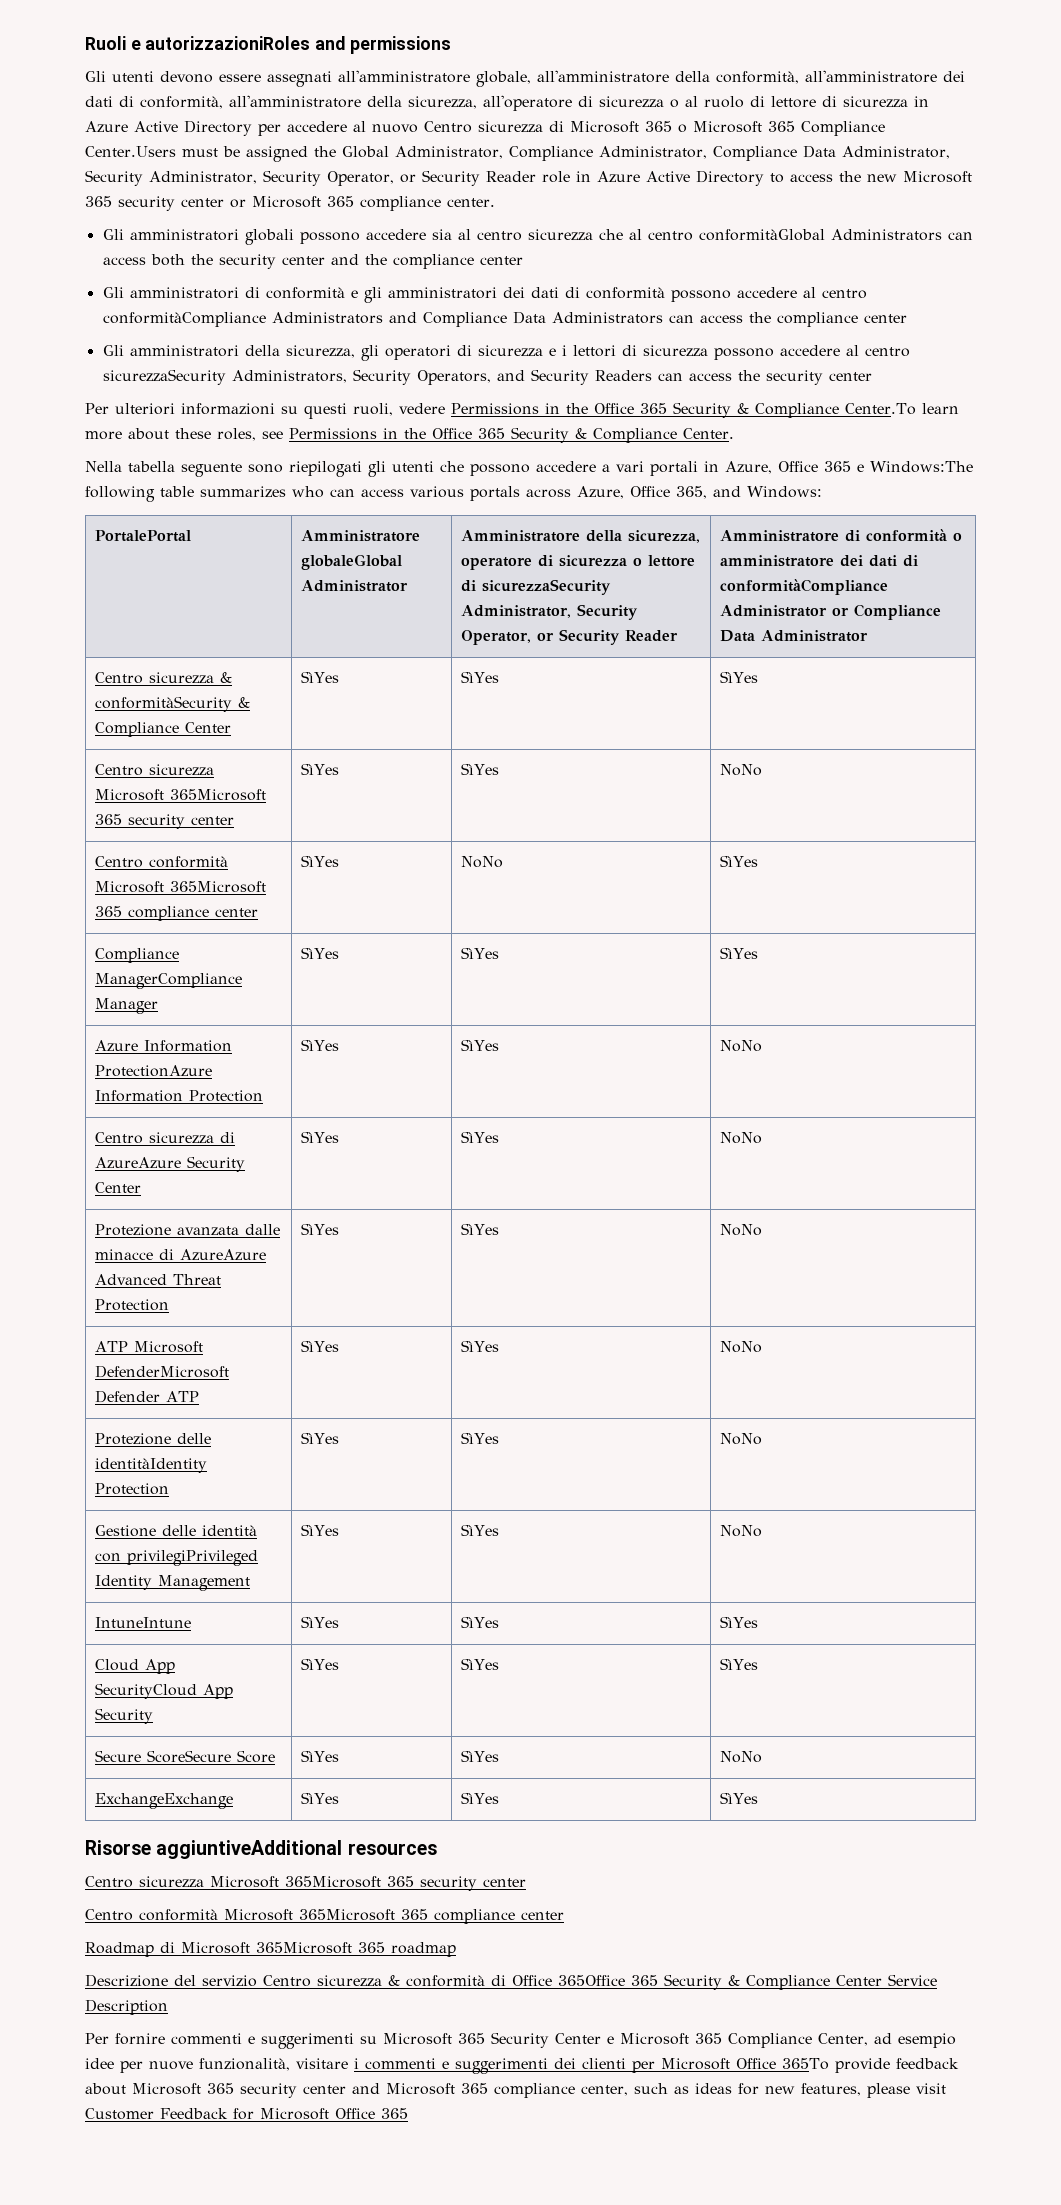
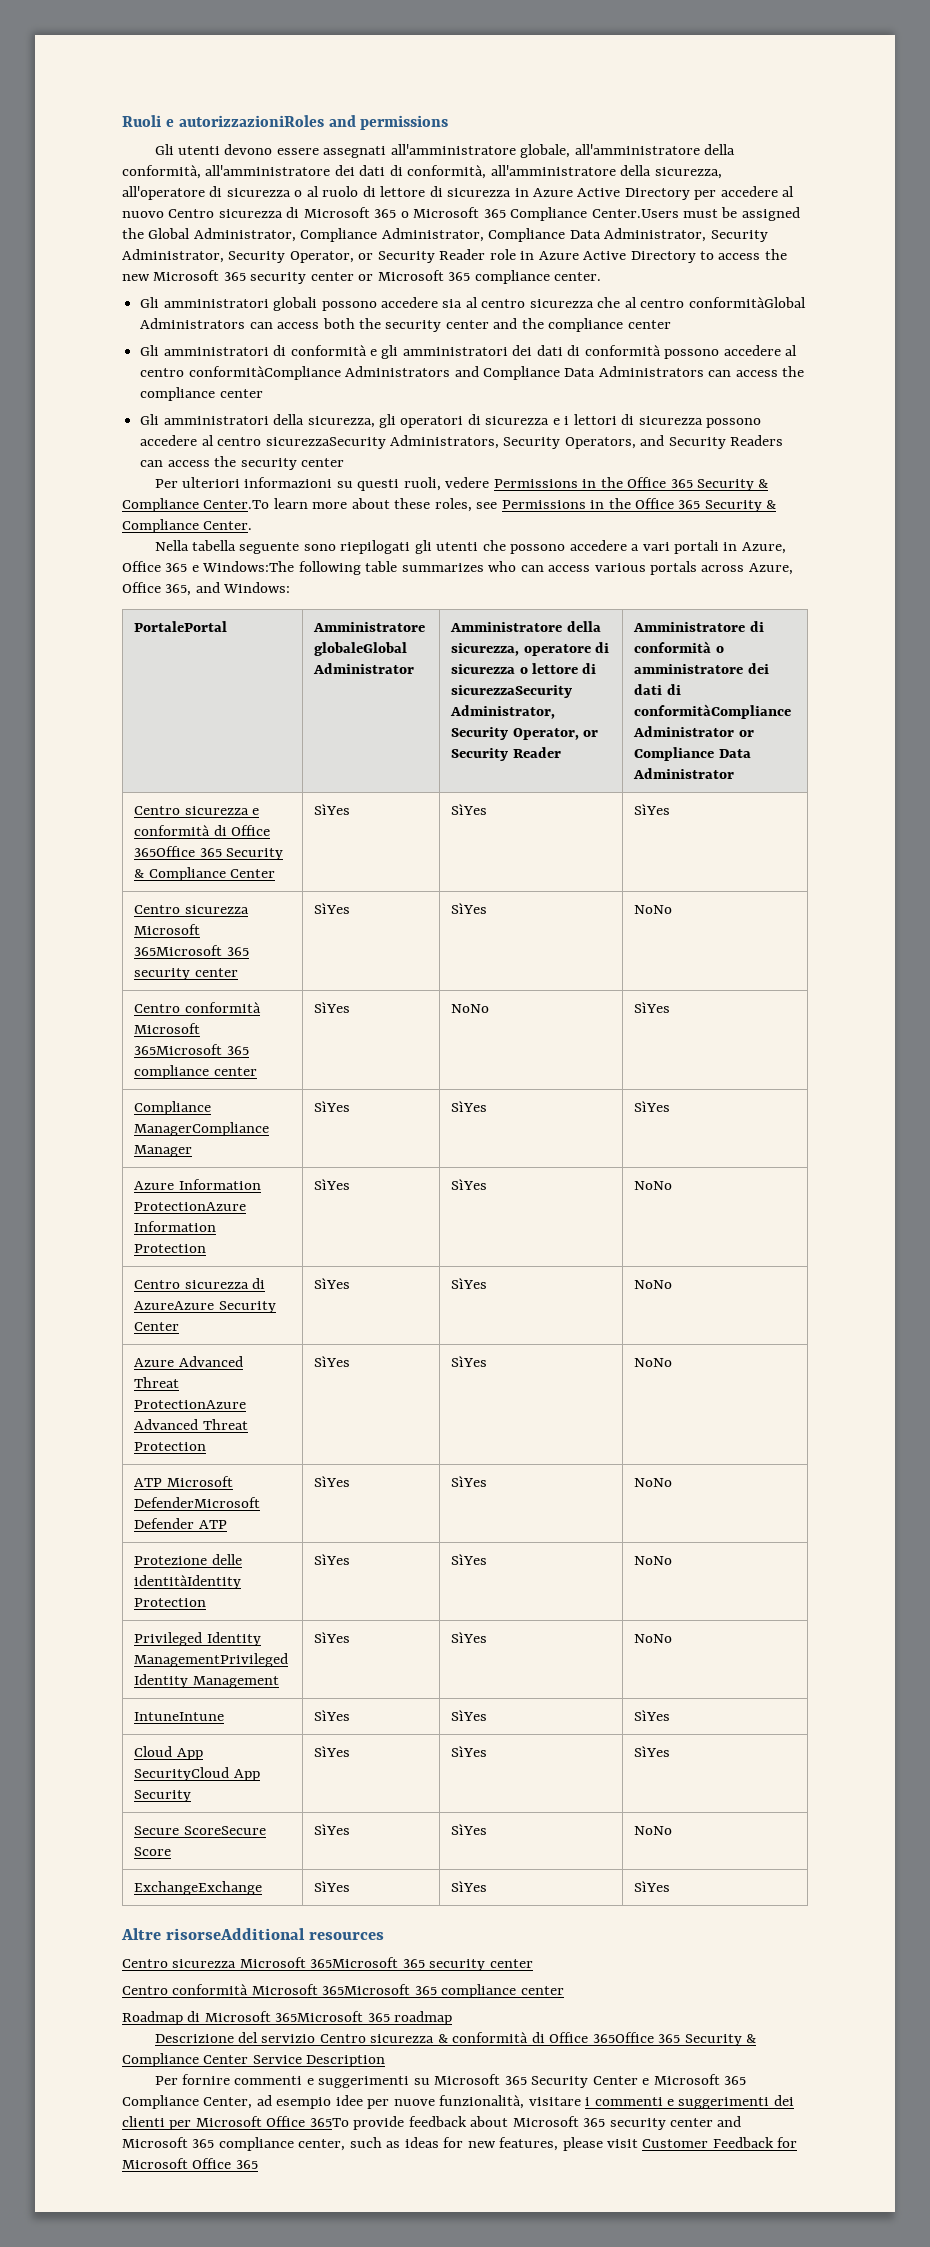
- Centro sicurezza & conformitàSecurity & Compliance Center | SìYes | SìYes | SìYes
+ Centro sicurezza e conformità di Office 365Office 365 Security & Compliance Center | SìYes | SìYes | SìYes
- Protezione avanzata dalle minacce di AzureAzure Advanced Threat Protection | SìYes | SìYes | NoNo
+ Azure Advanced Threat ProtectionAzure Advanced Threat Protection | SìYes | SìYes | NoNo
- Gestione delle identità con privilegiPrivileged Identity Management | SìYes | SìYes | NoNo
+ Privileged Identity ManagementPrivileged Identity Management | SìYes | SìYes | NoNo
- Risorse aggiuntiveAdditional resources
+ Altre risorseAdditional resources

